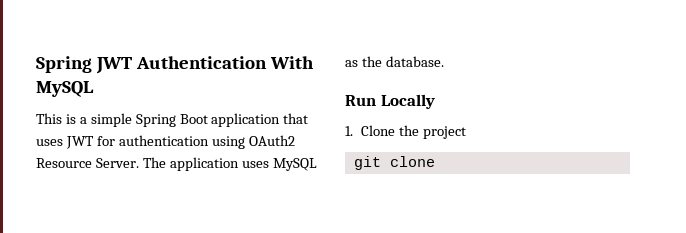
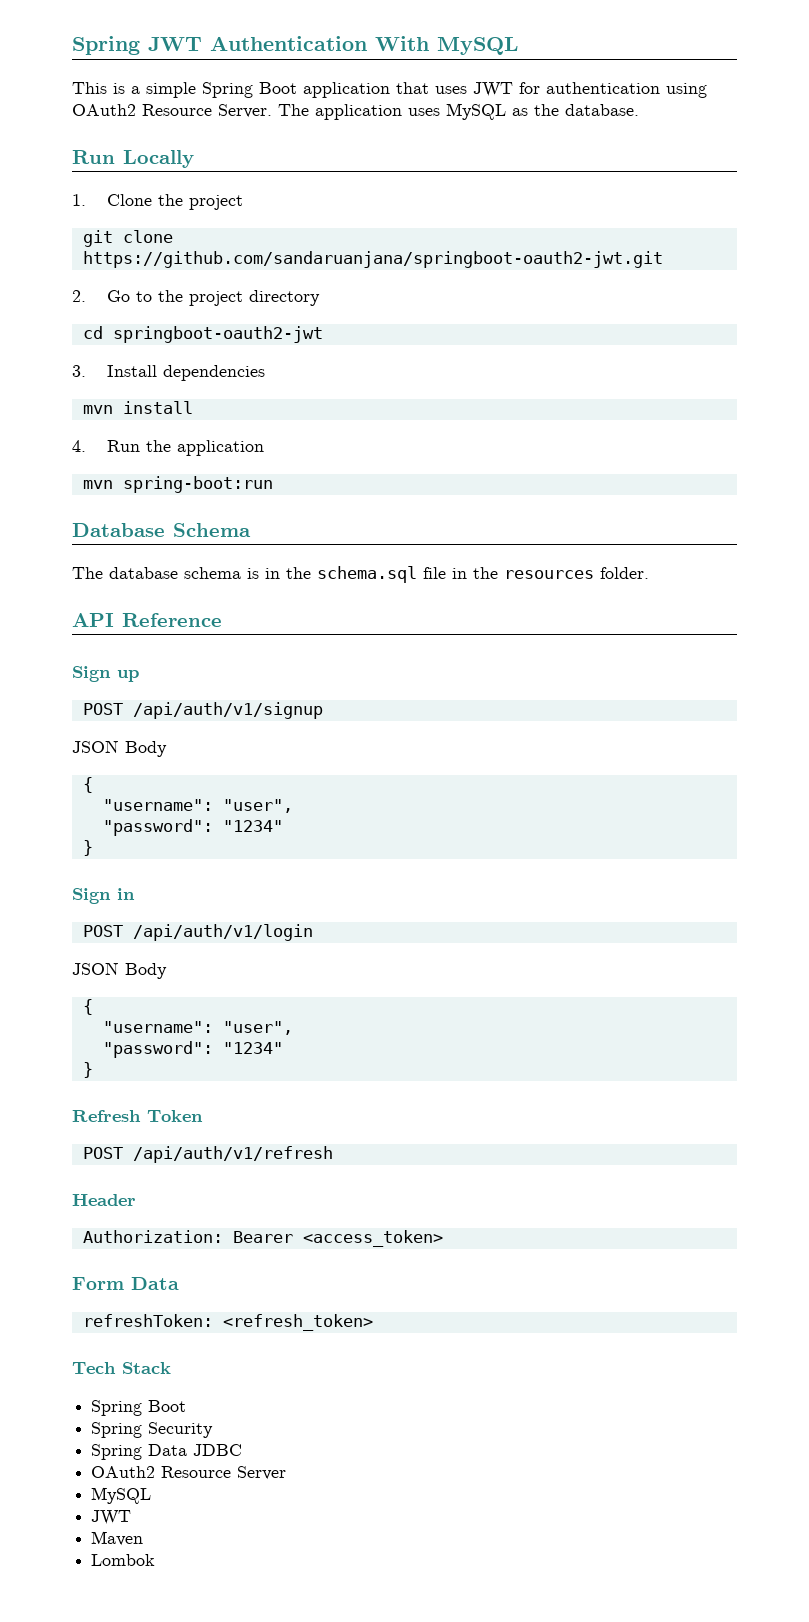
- git clone
+ git clone https://github.com/sandaruanjana/springboot-oauth2-jwt.git
+ 2. Go to the project directory
+ cd springboot-oauth2-jwt
+ 3. Install dependencies
+ mvn install
+ 4. Run the application
+ mvn spring-boot:run
+ Database Schema
+ The database schema is in the schema.sql file in the resources folder.
+ API Reference
+ Sign up
+ POST /api/auth/v1/signup
+ JSON Body
+ {
+ "username": "user",
+ "password": "1234"
+ }
+ Sign in
+ POST /api/auth/v1/login
+ JSON Body
+ {
+ "username": "user",
+ "password": "1234"
+ }
+ Refresh Token
+ POST /api/auth/v1/refresh
+ Header
+ Authorization: Bearer <access_token>
+ Form Data
+ refreshToken: <refresh_token>
+ Tech Stack
+ Spring Boot
+ Spring Security
+ Spring Data JDBC
+ OAuth2 Resource Server
+ MySQL
+ JWT
+ Maven
+ Lombok

